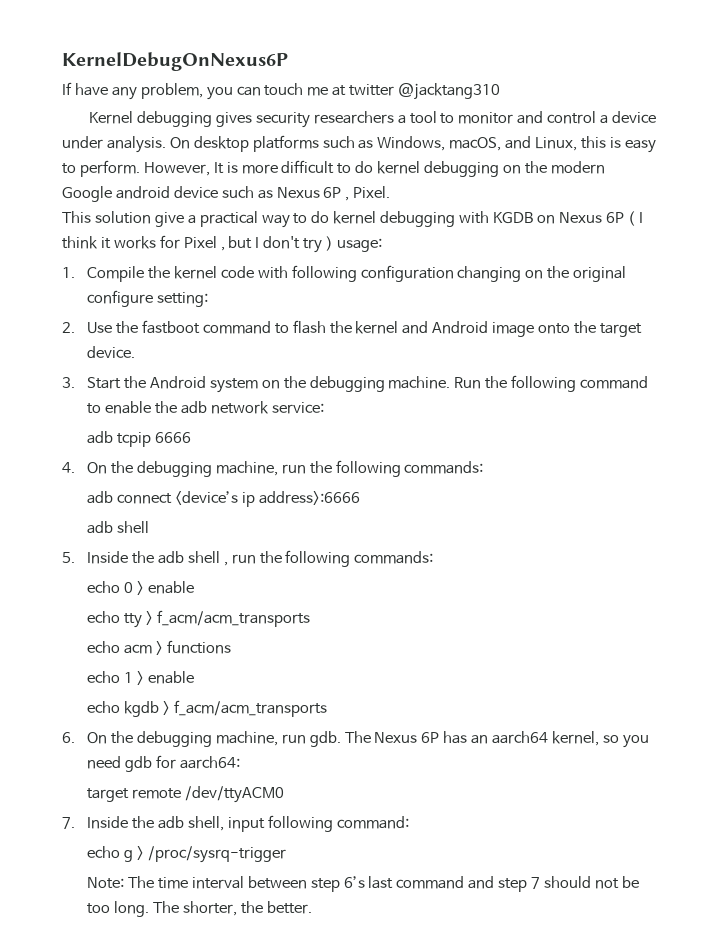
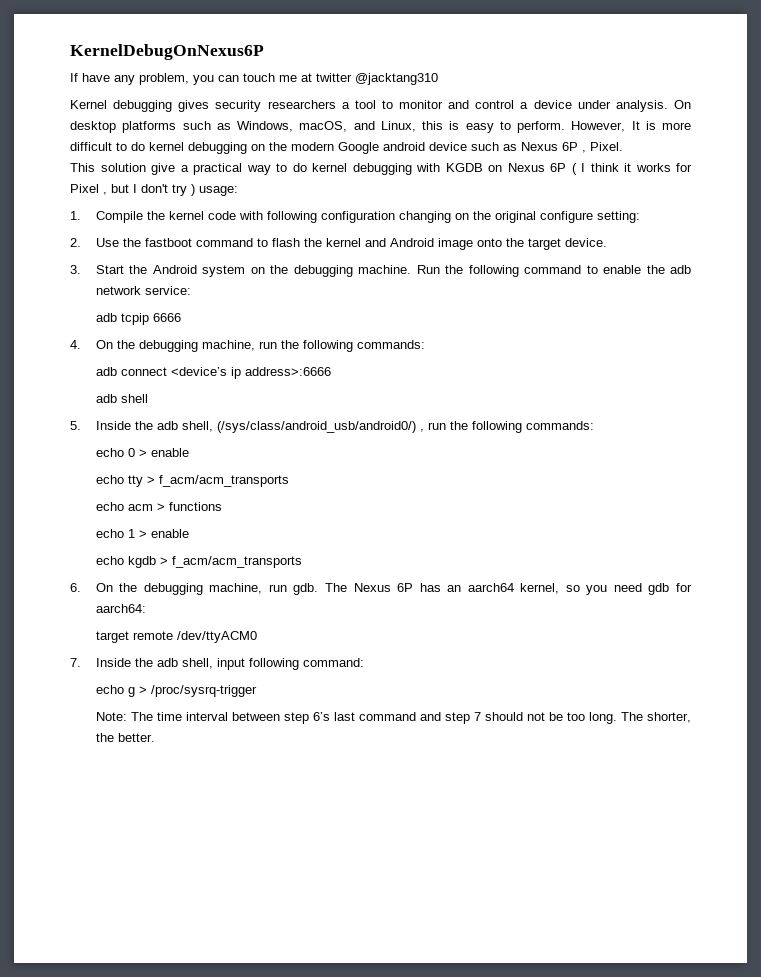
- 5. Inside the adb shell , run the following commands:
+ 5. Inside the adb shell, (/sys/class/android_usb/android0/) , run the following commands:

